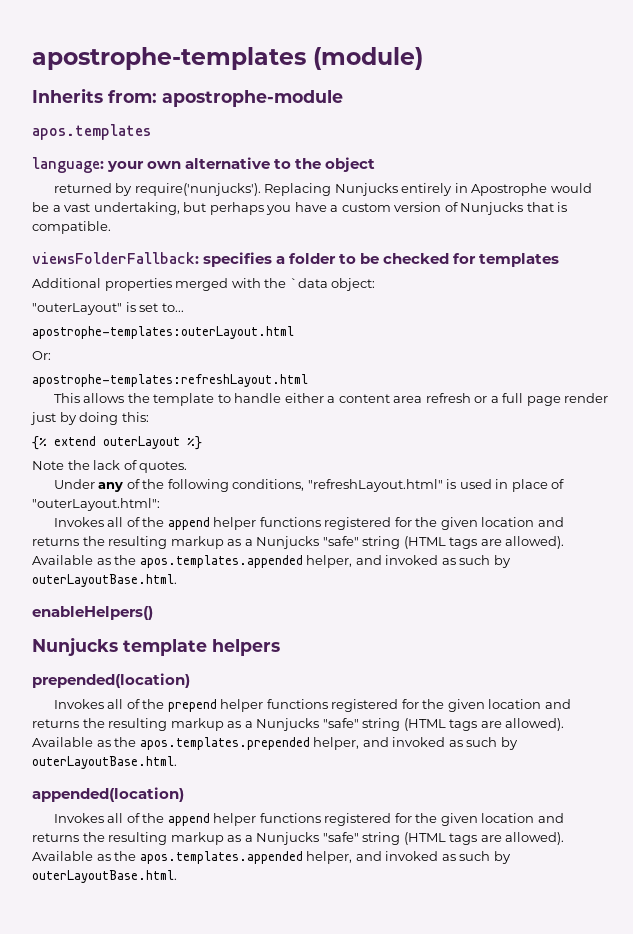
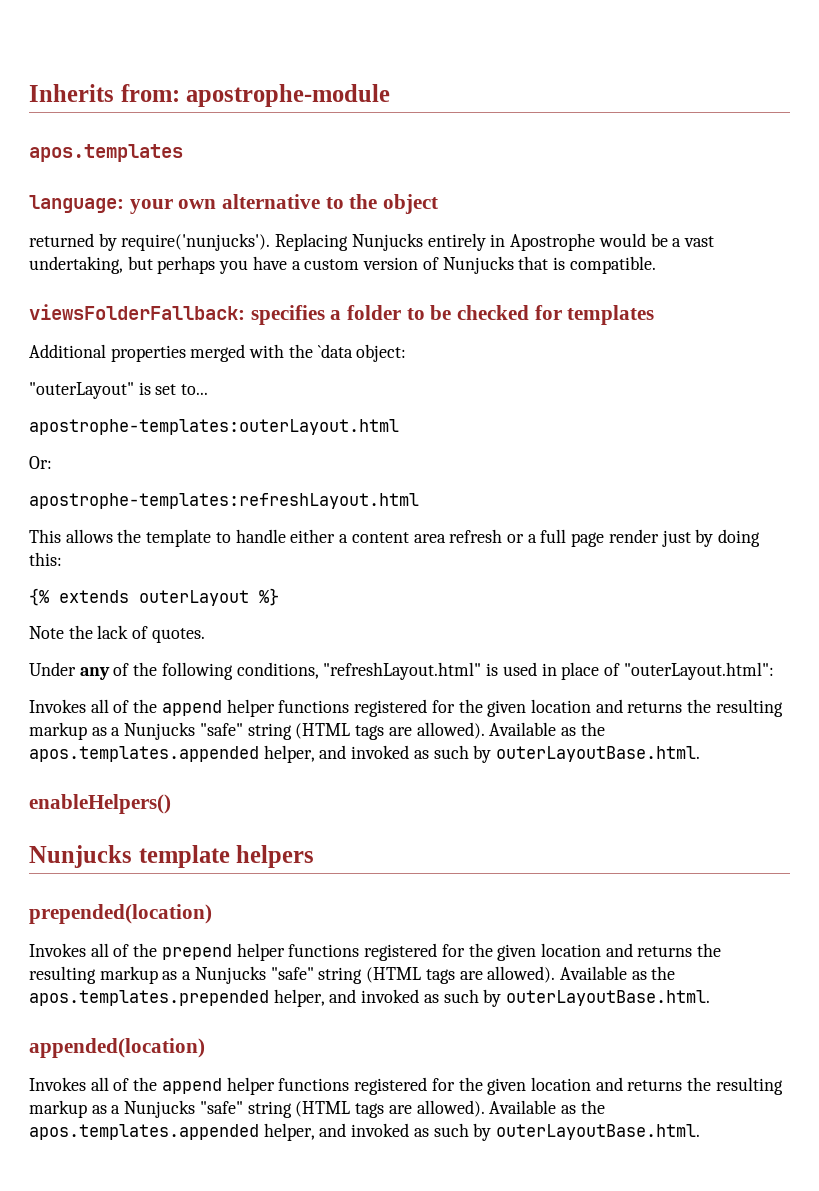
- apostrophe-templates (module)
- {% extend outerLayout %}
+ {% extends outerLayout %}

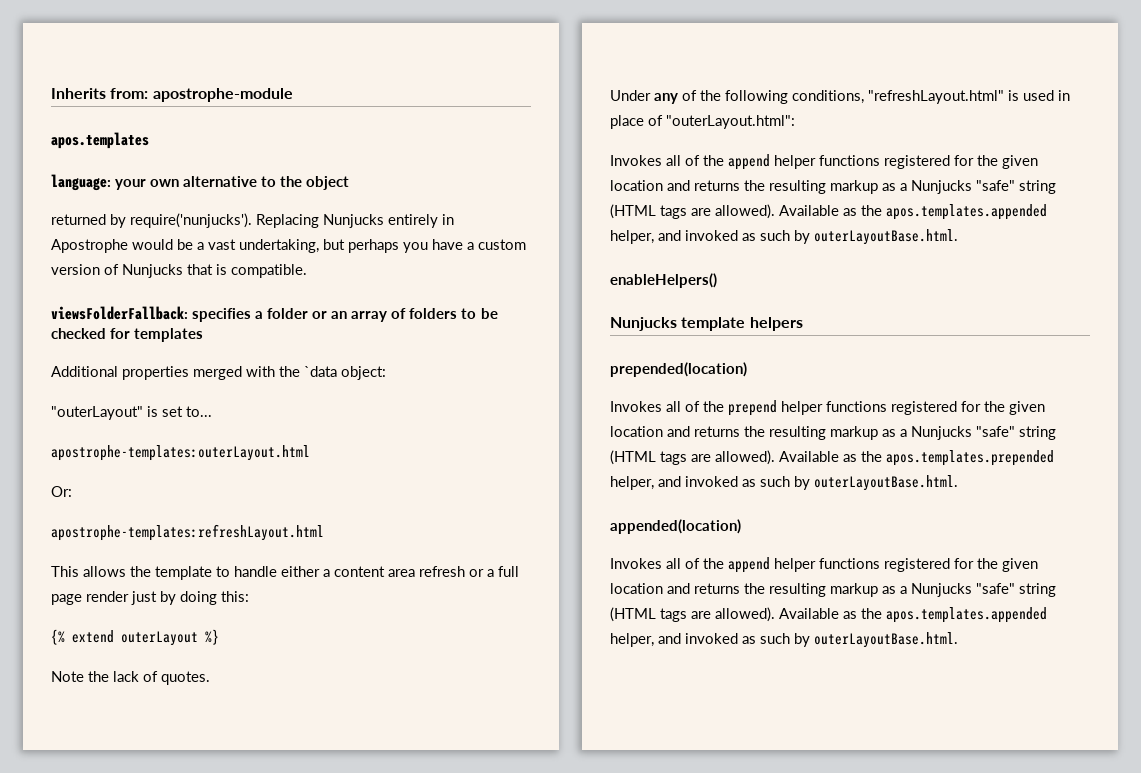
- viewsFolderFallback: specifies a folder to be checked for templates
+ viewsFolderFallback: specifies a folder or an array of folders to be checked for templates
- {% extends outerLayout %}
+ {% extend outerLayout %}

